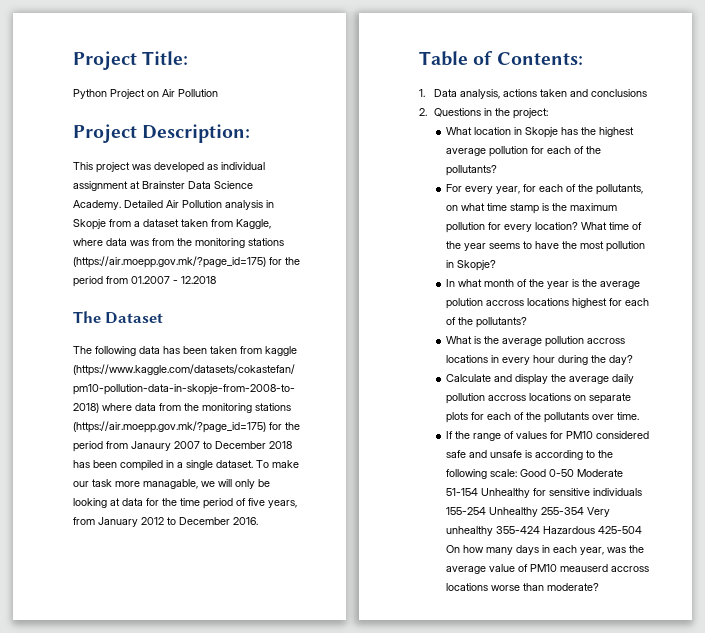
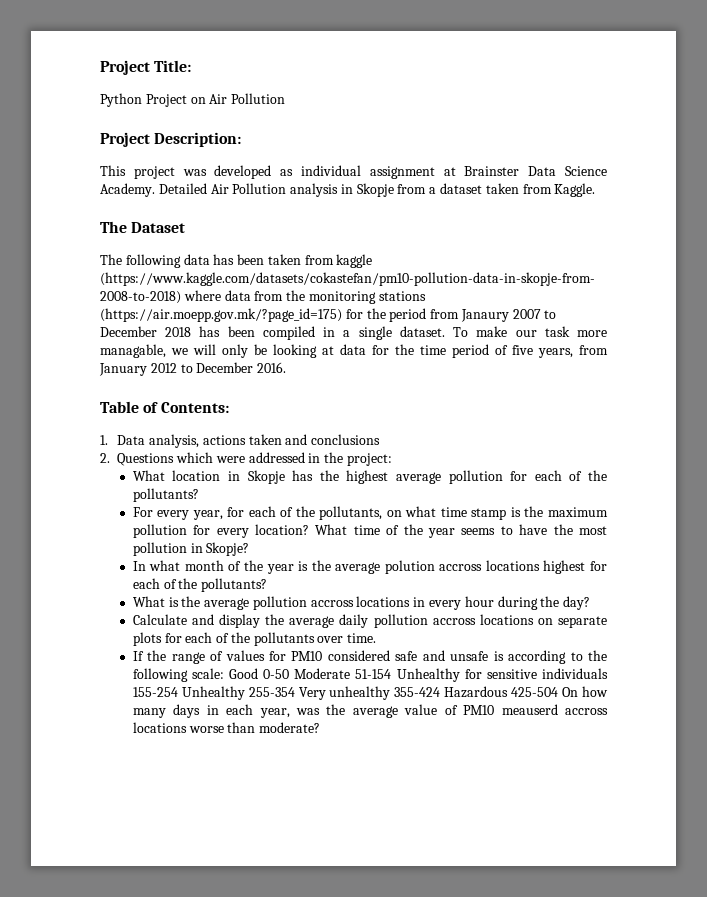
- Detailed Air Pollution analysis in Skopje from a dataset taken from Kaggle, where data was from the monitoring stations (https://air.moepp.gov.mk/?page_id=175) for the period from 01.2007 - 12.2018
+ Detailed Air Pollution analysis in Skopje from a dataset taken from Kaggle.
- 2. Questions in the project:
+ 2. Questions which were addressed in the project:

